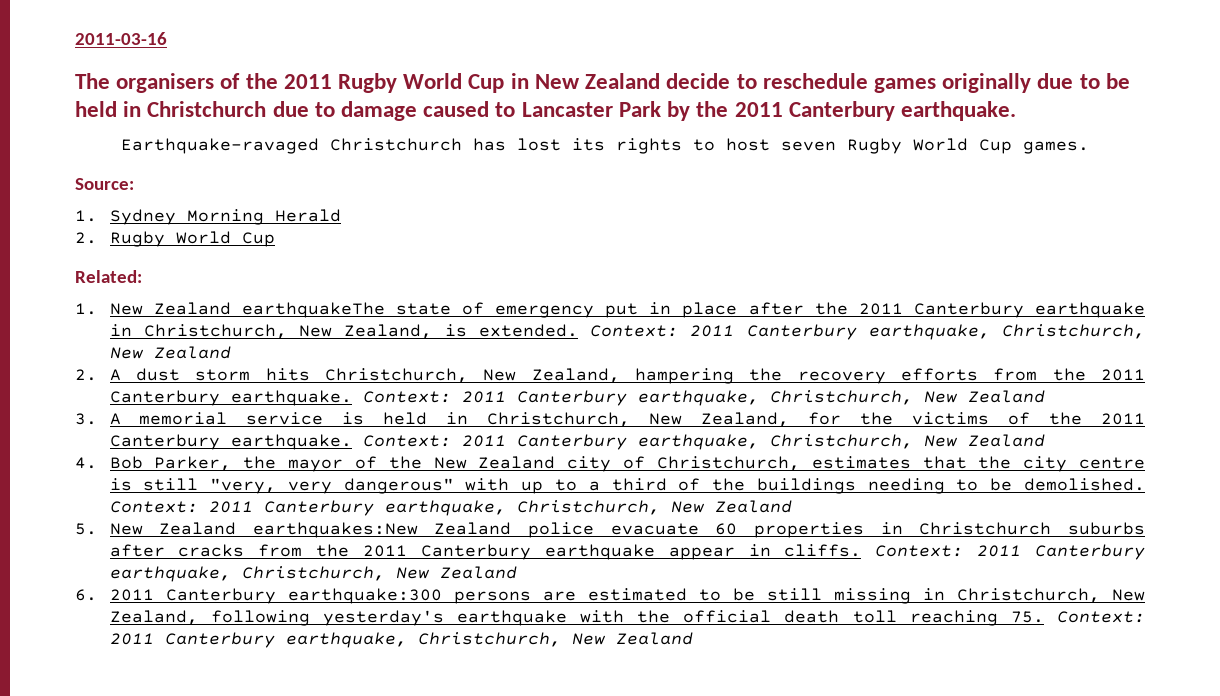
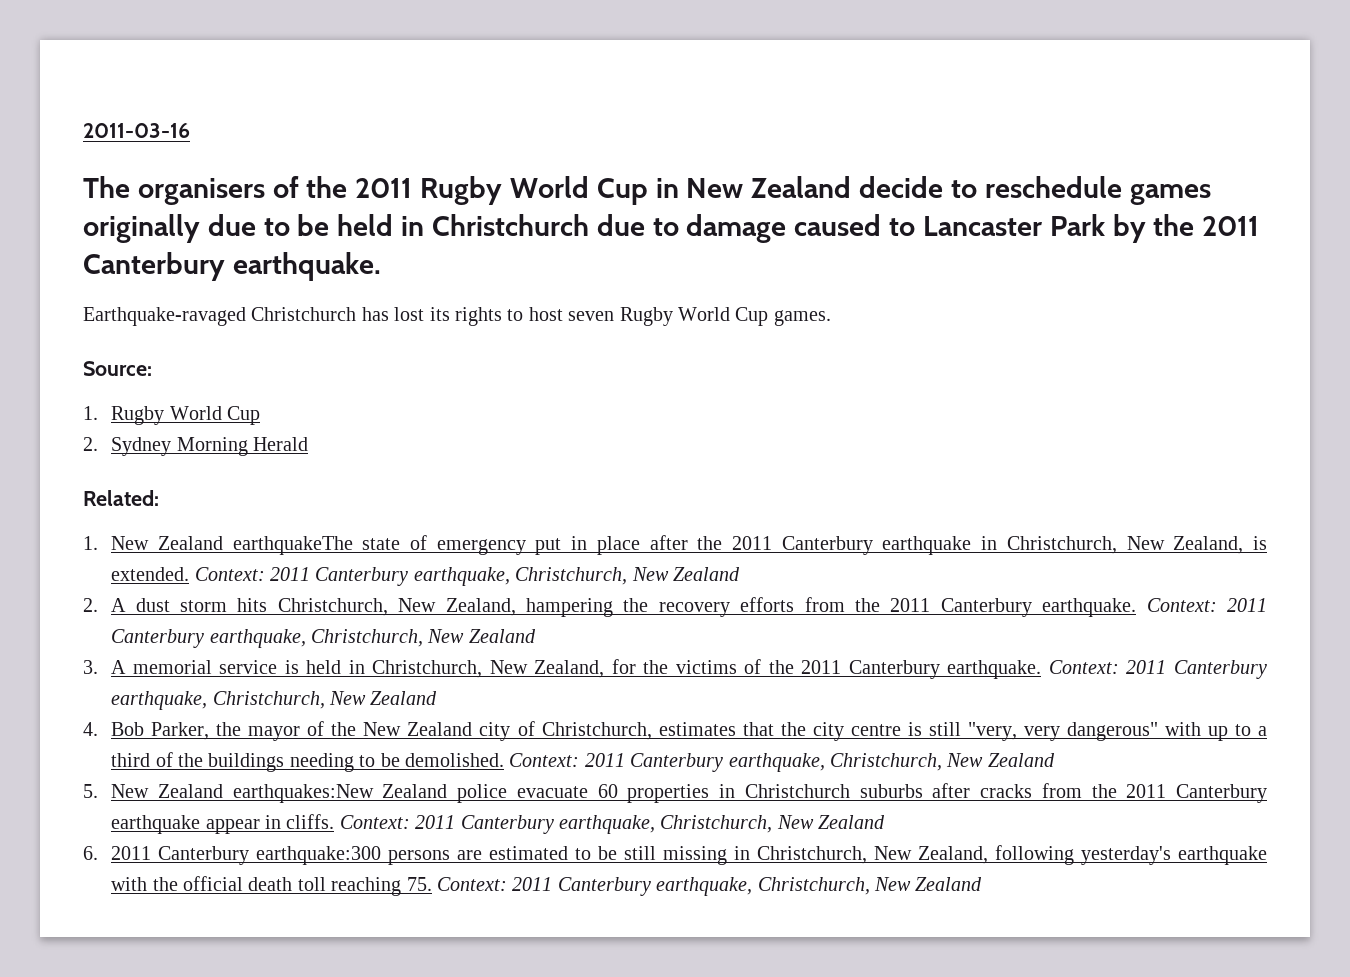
- 1. Sydney Morning Herald
+ 1. Rugby World Cup
+ 2. Sydney Morning Herald
- 2. Rugby World Cup

